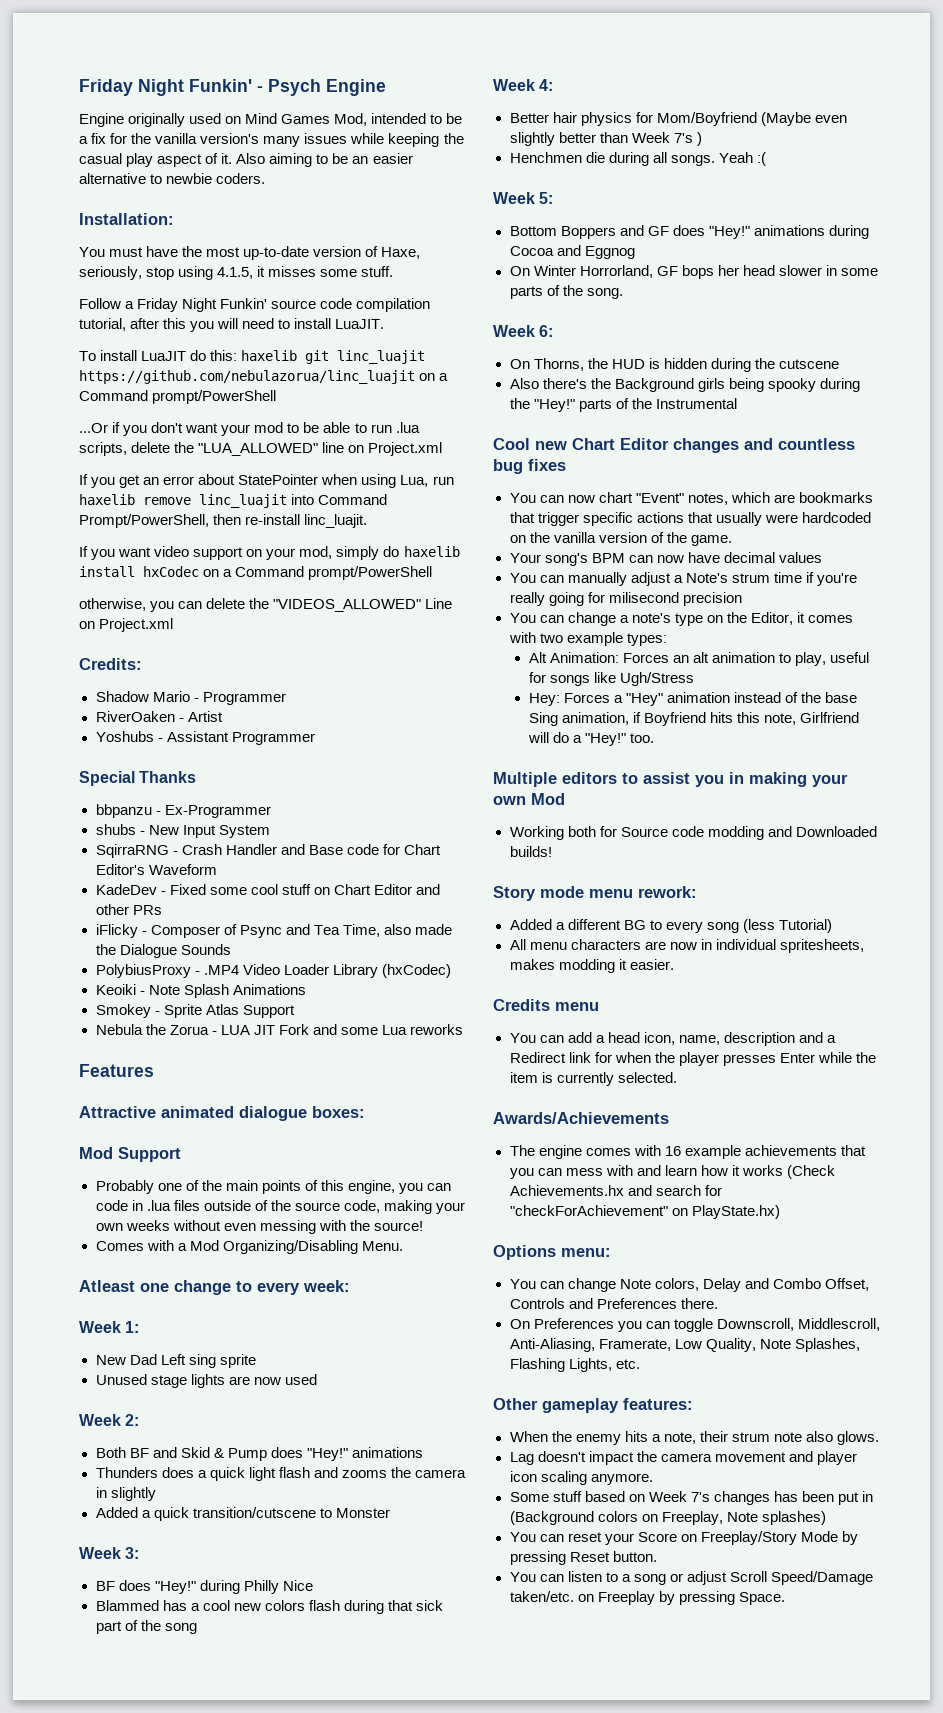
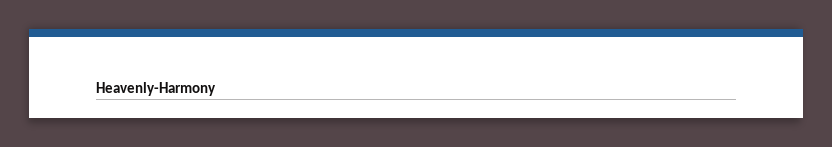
- Friday Night Funkin' - Psych Engine
- Engine originally used on Mind Games Mod, intended to be a fix for the vanilla version's many issues while keeping the casual play aspect of it. Also aiming to be an easier alternative to newbie coders.
- Installation:
- You must have the most up-to-date version of Haxe, seriously, stop using 4.1.5, it misses some stuff.
- Follow a Friday Night Funkin' source code compilation tutorial, after this you will need to install LuaJIT.
- To install LuaJIT do this: haxelib git linc_luajit https://github.com/nebulazorua/linc_luajit on a Command prompt/PowerShell
- ...Or if you don't want your mod to be able to run .lua scripts, delete the "LUA_ALLOWED" line on Project.xml
- If you get an error about StatePointer when using Lua, run haxelib remove linc_luajit into Command Prompt/PowerShell, then re-install linc_luajit.
- If you want video support on your mod, simply do haxelib install hxCodec on a Command prompt/PowerShell
- otherwise, you can delete the "VIDEOS_ALLOWED" Line on Project.xml
- Credits:
- Shadow Mario - Programmer
- RiverOaken - Artist
- Yoshubs - Assistant Programmer
- Special Thanks
- bbpanzu - Ex-Programmer
- shubs - New Input System
- SqirraRNG - Crash Handler and Base code for Chart Editor's Waveform
- KadeDev - Fixed some cool stuff on Chart Editor and other PRs
- iFlicky - Composer of Psync and Tea Time, also made the Dialogue Sounds
- PolybiusProxy - .MP4 Video Loader Library (hxCodec)
- Keoiki - Note Splash Animations
- Smokey - Sprite Atlas Support
- Nebula the Zorua - LUA JIT Fork and some Lua reworks
- Features
- Attractive animated dialogue boxes:
- Mod Support
- Probably one of the main points of this engine, you can code in .lua files outside of the source code, making your own weeks without even messing with the source!
- Comes with a Mod Organizing/Disabling Menu.
- Atleast one change to every week:
- Week 1:
- New Dad Left sing sprite
- Unused stage lights are now used
- Week 2:
- Both BF and Skid & Pump does "Hey!" animations
- Thunders does a quick light flash and zooms the camera in slightly
- Added a quick transition/cutscene to Monster
- Week 3:
- BF does "Hey!" during Philly Nice
- Blammed has a cool new colors flash during that sick part of the song
- Week 4:
- Better hair physics for Mom/Boyfriend (Maybe even slightly better than Week 7's )
- Henchmen die during all songs. Yeah :(
- Week 5:
- Bottom Boppers and GF does "Hey!" animations during Cocoa and Eggnog
- On Winter Horrorland, GF bops her head slower in some parts of the song.
- Week 6:
- On Thorns, the HUD is hidden during the cutscene
- Also there's the Background girls being spooky during the "Hey!" parts of the Instrumental
- Cool new Chart Editor changes and countless bug fixes
- You can now chart "Event" notes, which are bookmarks that trigger specific actions that usually were hardcoded on the vanilla version of the game.
- Your song's BPM can now have decimal values
- You can manually adjust a Note's strum time if you're really going for milisecond precision
- You can change a note's type on the Editor, it comes with two example types:
- Alt Animation: Forces an alt animation to play, useful for songs like Ugh/Stress
- Hey: Forces a "Hey" animation instead of the base Sing animation, if Boyfriend hits this note, Girlfriend will do a "Hey!" too.
- Multiple editors to assist you in making your own Mod
- Working both for Source code modding and Downloaded builds!
- Story mode menu rework:
- Added a different BG to every song (less Tutorial)
- All menu characters are now in individual spritesheets, makes modding it easier.
- Credits menu
- You can add a head icon, name, description and a Redirect link for when the player presses Enter while the item is currently selected.
- Awards/Achievements
- The engine comes with 16 example achievements that you can mess with and learn how it works (Check Achievements.hx and search for "checkForAchievement" on PlayState.hx)
- Options menu:
- You can change Note colors, Delay and Combo Offset, Controls and Preferences there.
- On Preferences you can toggle Downscroll, Middlescroll, Anti-Aliasing, Framerate, Low Quality, Note Splashes, Flashing Lights, etc.
- Other gameplay features:
- When the enemy hits a note, their strum note also glows.
- Lag doesn't impact the camera movement and player icon scaling anymore.
- Some stuff based on Week 7's changes has been put in (Background colors on Freeplay, Note splashes)
- You can reset your Score on Freeplay/Story Mode by pressing Reset button.
- You can listen to a song or adjust Scroll Speed/Damage taken/etc. on Freeplay by pressing Space.
+ Heavenly-Harmony

